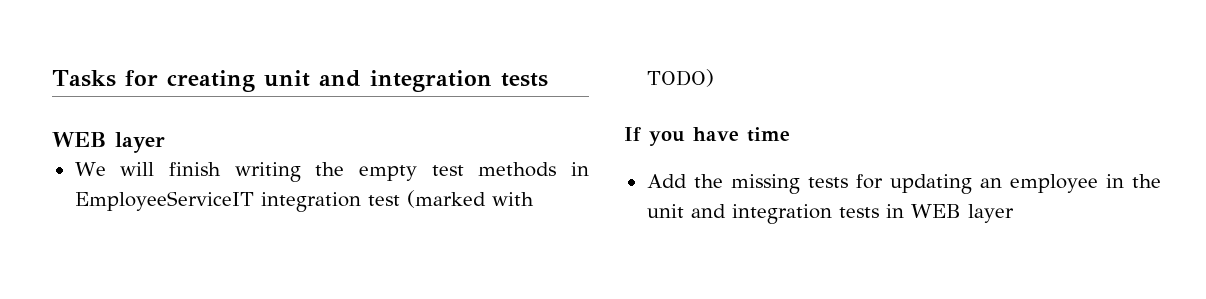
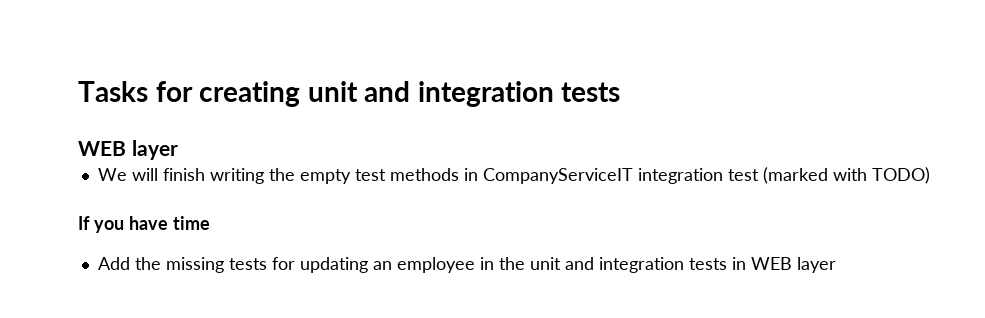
- We will finish writing the empty test methods in EmployeeServiceIT integration test (marked with TODO)
+ We will finish writing the empty test methods in CompanyServiceIT integration test (marked with TODO)

